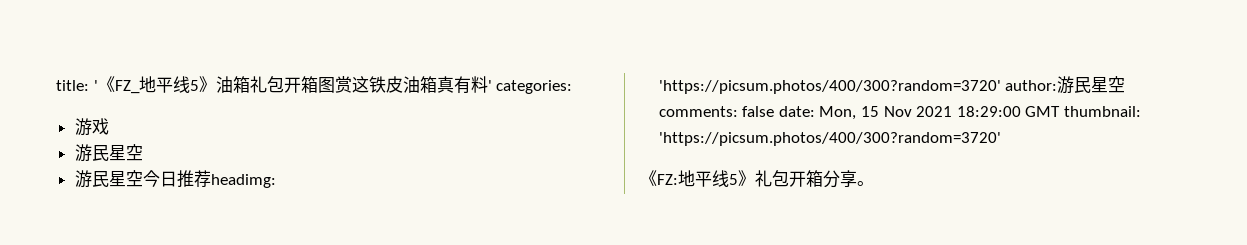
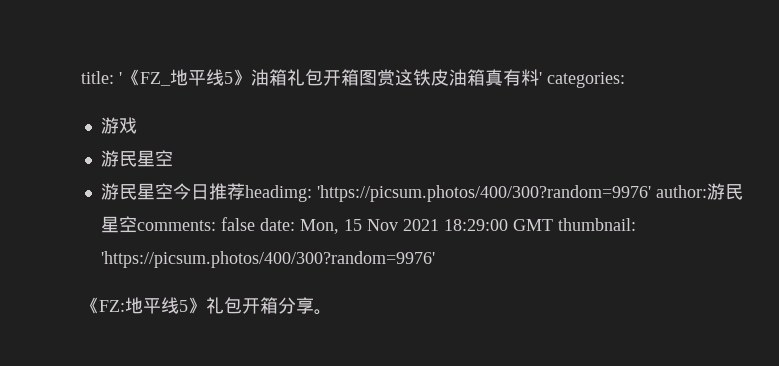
- 游民星空今日推荐headimg: 'https://picsum.photos/400/300?random=3720' author:游民星空comments: false date: Mon, 15 Nov 2021 18:29:00 GMT thumbnail: 'https://picsum.photos/400/300?random=3720'
+ 游民星空今日推荐headimg: 'https://picsum.photos/400/300?random=9976' author:游民星空comments: false date: Mon, 15 Nov 2021 18:29:00 GMT thumbnail: 'https://picsum.photos/400/300?random=9976'

